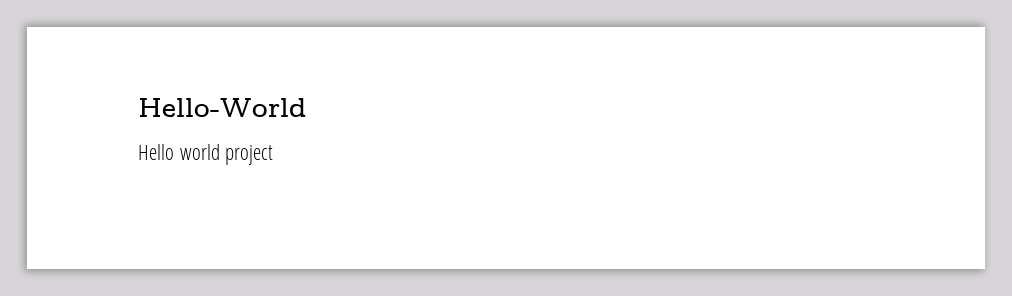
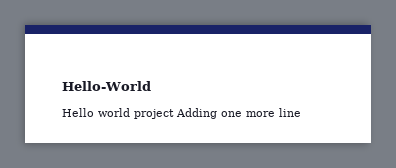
- Hello world project
+ Hello world project Adding one more line

